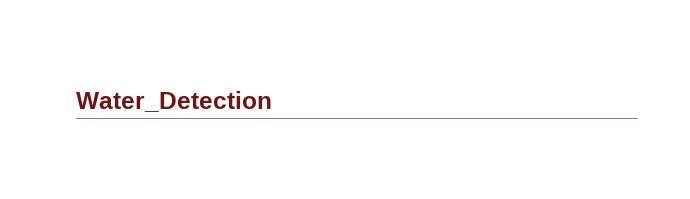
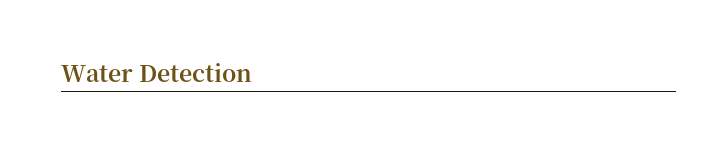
- Water_Detection
+ Water Detection

